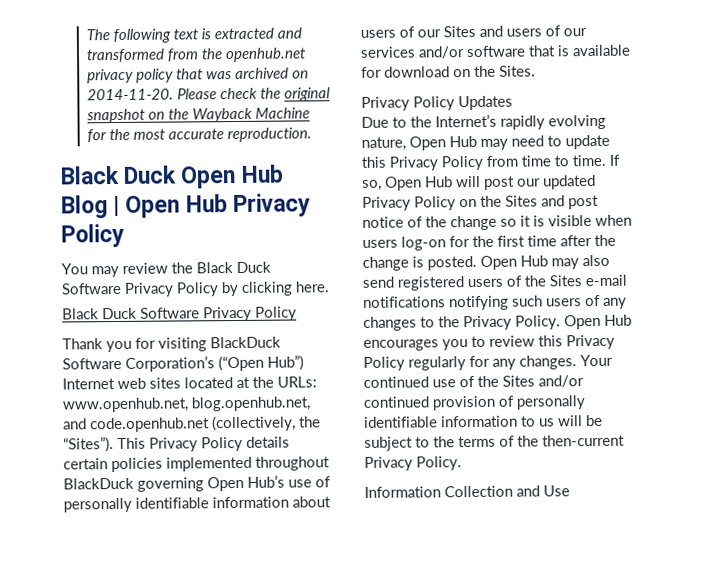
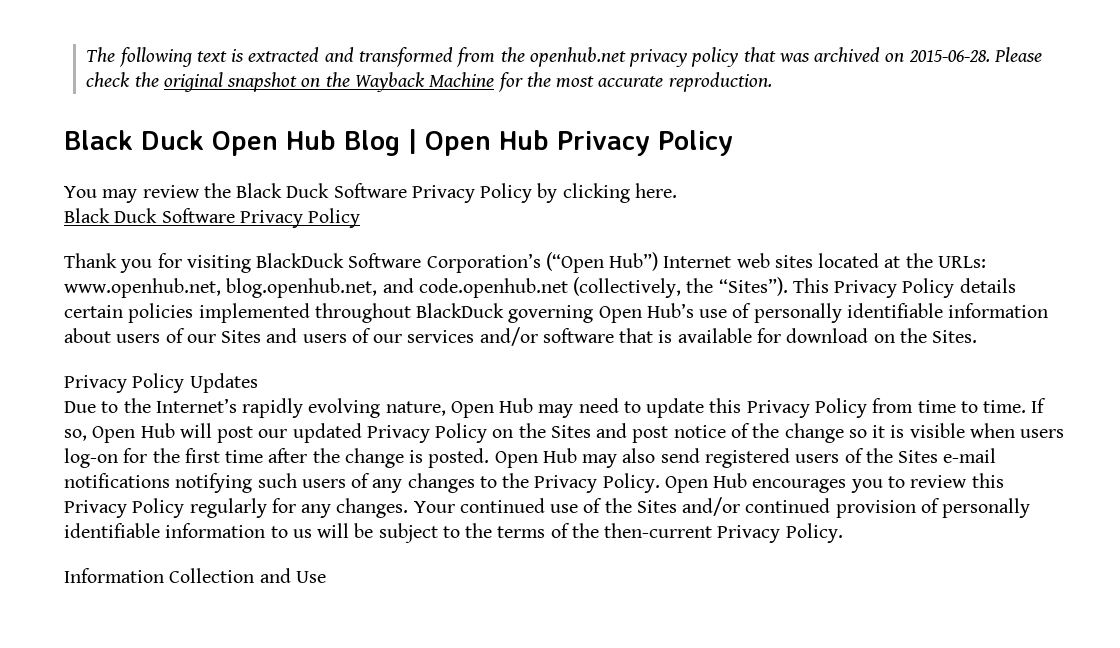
- The following text is extracted and transformed from the openhub.net privacy policy that was archived on 2014-11-20.
+ The following text is extracted and transformed from the openhub.net privacy policy that was archived on 2015-06-28.

